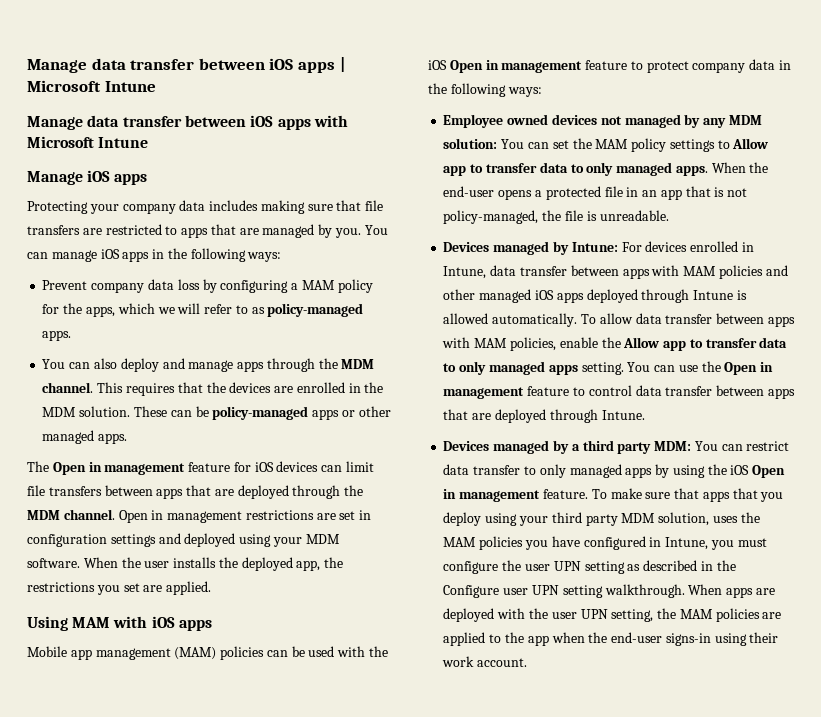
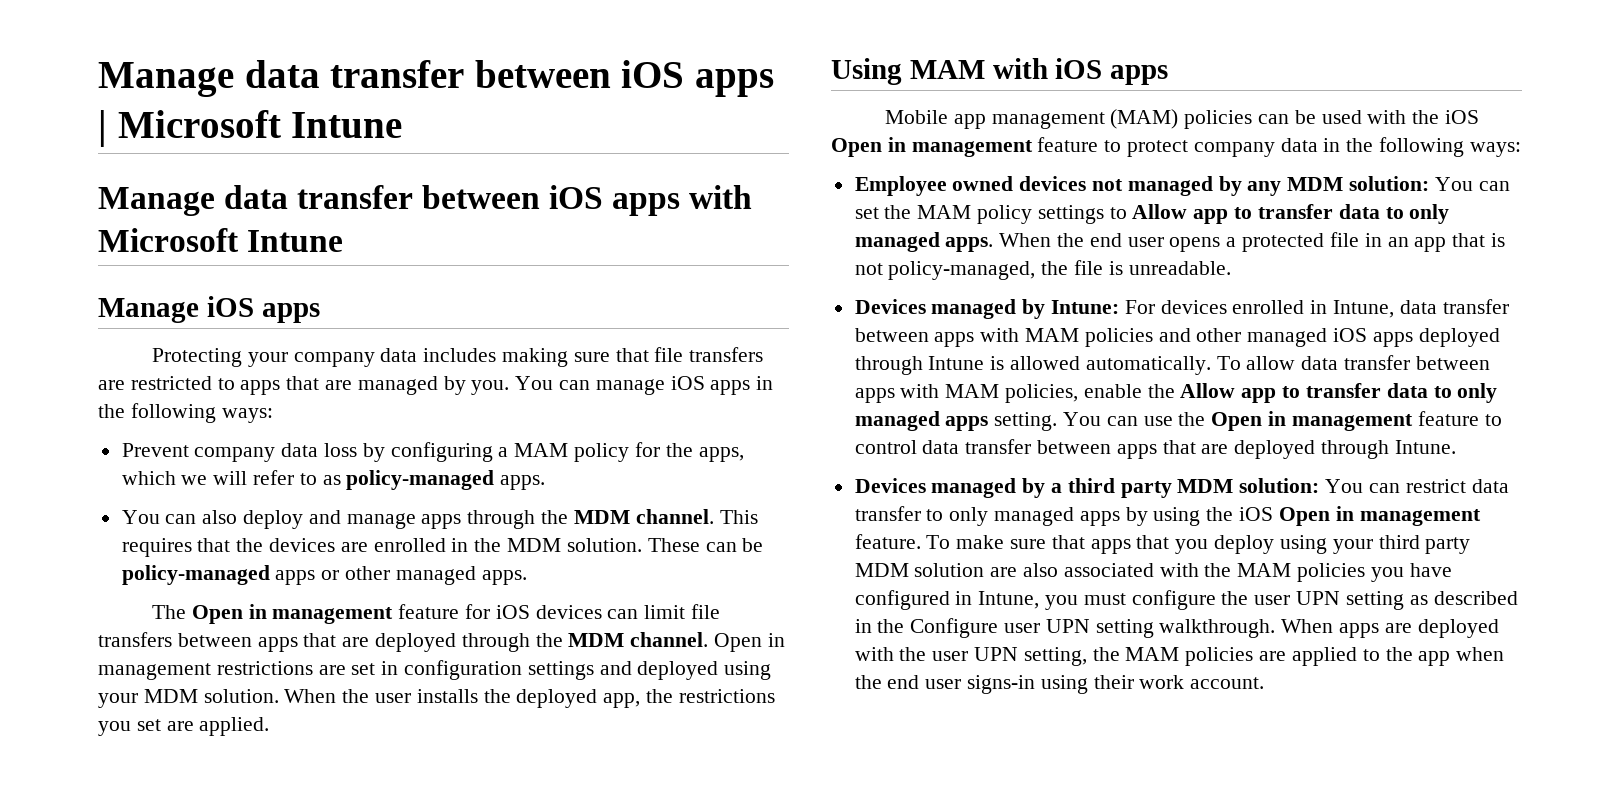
- Open in management restrictions are set in configuration settings and deployed using your MDM software.
+ Open in management restrictions are set in configuration settings and deployed using your MDM solution.
- When the end-user opens a protected file in an app that is not policy-managed, the file is unreadable.
+ When the end user opens a protected file in an app that is not policy-managed, the file is unreadable.
- Devices managed by a third party MDM: You can restrict data transfer to only managed apps by using the iOS Open in management feature.
+ Devices managed by a third party MDM solution: You can restrict data transfer to only managed apps by using the iOS Open in management feature.
- To make sure that apps that you deploy using your third party MDM solution, uses the MAM policies you have configured in Intune, you must configure the user UPN setting as described in the Configure user UPN setting walkthrough.
+ To make sure that apps that you deploy using your third party MDM solution are also associated with the MAM policies you have configured in Intune, you must configure the user UPN setting as described in the Configure user UPN setting walkthrough.
- When apps are deployed with the user UPN setting, the MAM policies are applied to the app when the end-user signs-in using their work account.
+ When apps are deployed with the user UPN setting, the MAM policies are applied to the app when the end user signs-in using their work account.

